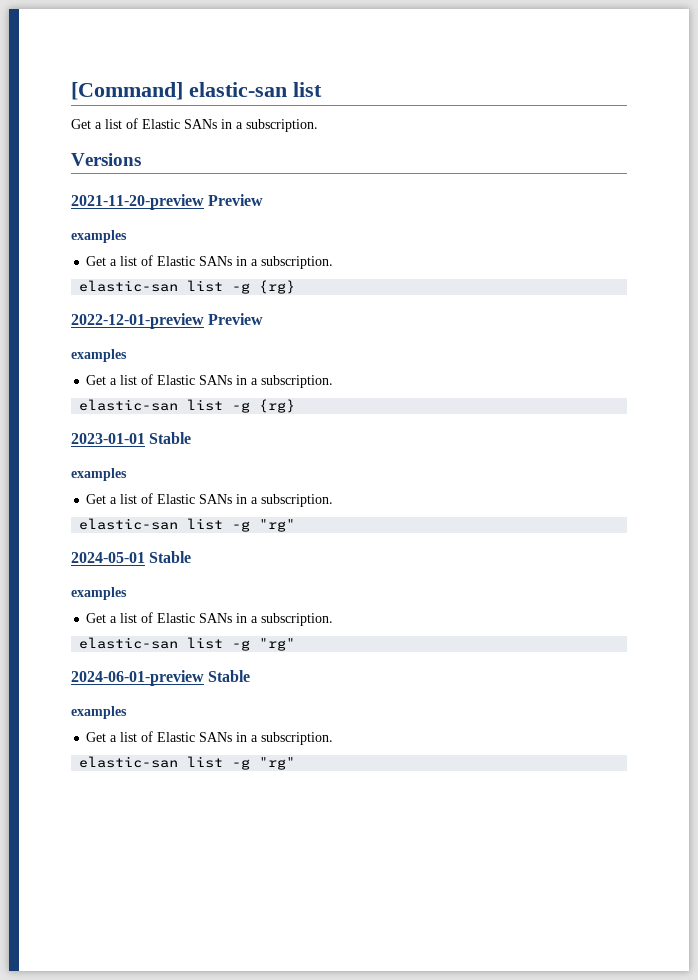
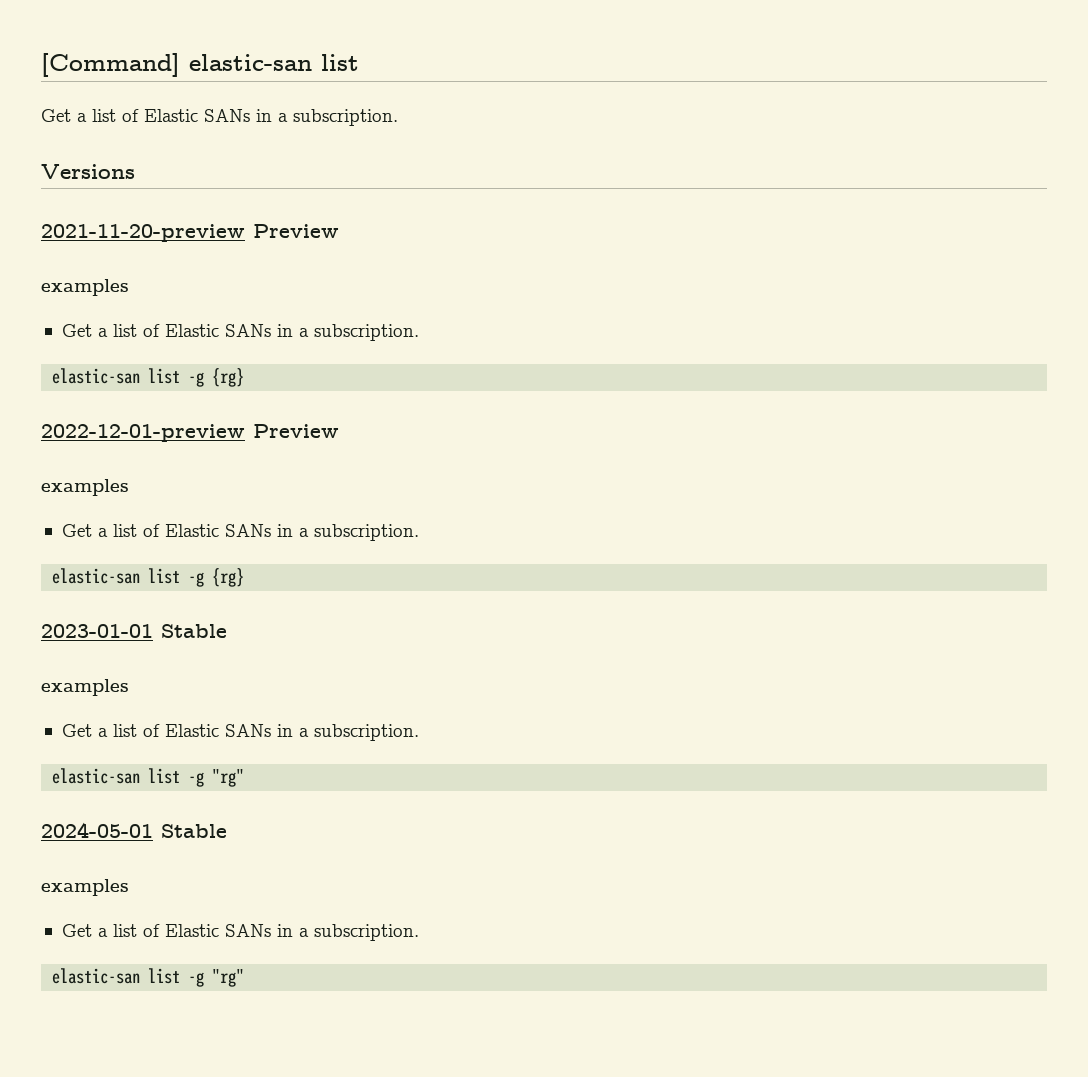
- 2024-06-01-preview Stable
- examples
- Get a list of Elastic SANs in a subscription.
- elastic-san list -g "rg"

